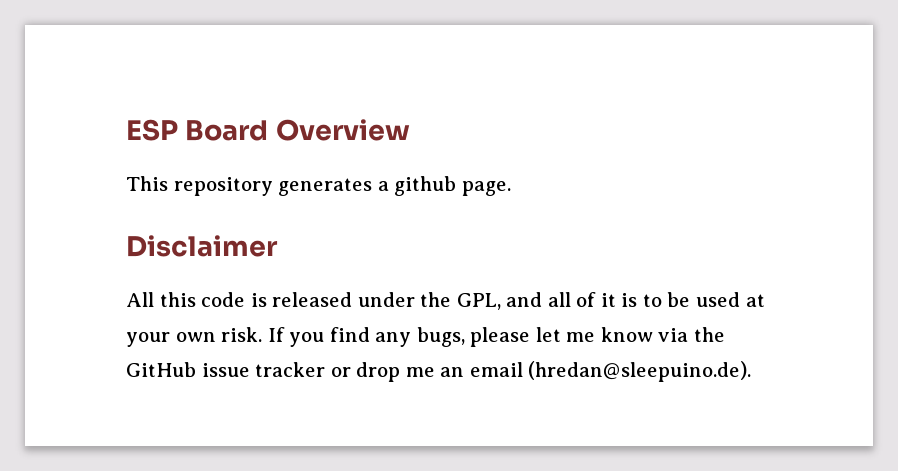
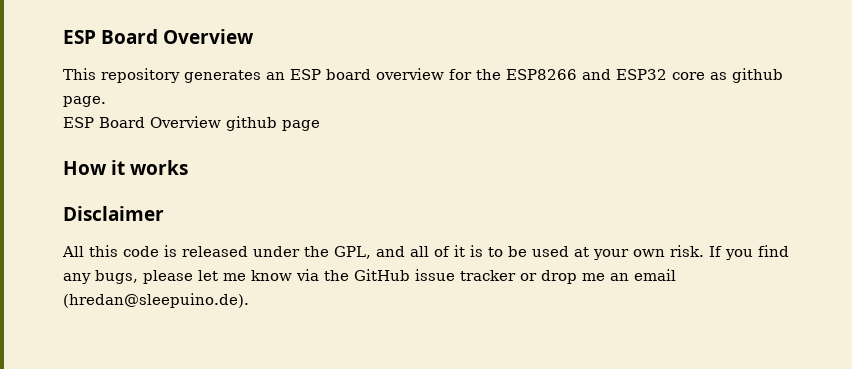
- This repository generates a github page.
+ This repository generates an ESP board overview for the ESP8266 and ESP32 core as github page.
+ ESP Board Overview github page
+ How it works

